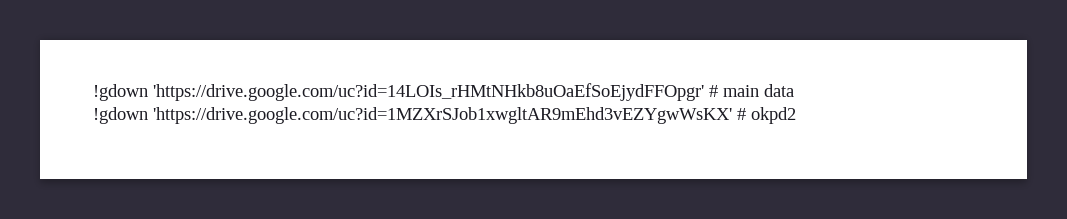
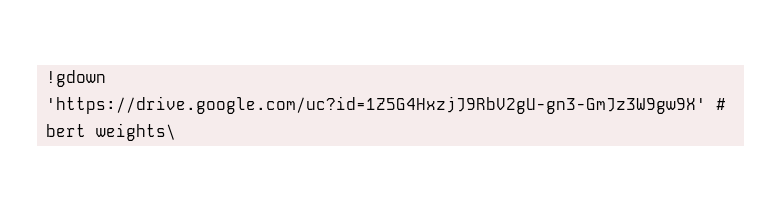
- !gdown 'https://drive.google.com/uc?id=14LOIs_rHMtNHkb8uOaEfSoEjydFFOpgr' # main data
- !gdown 'https://drive.google.com/uc?id=1MZXrSJob1xwgltAR9mEhd3vEZYgwWsKX' # okpd2
+ !gdown 'https://drive.google.com/uc?id=1Z5G4HxzjJ9RbV2gU-gn3-GmJz3W9gw9X' # bert weights\

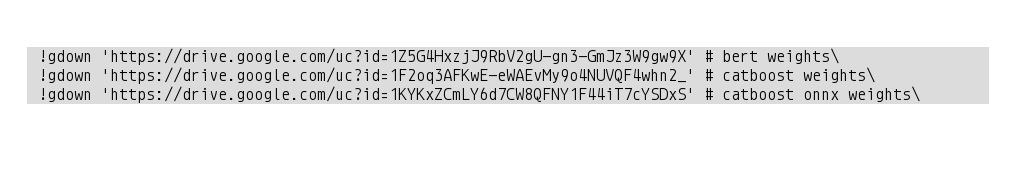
+ !gdown 'https://drive.google.com/uc?id=1F2oq3AFKwE-eWAEvMy9o4NUVQF4whn2_' # catboost weights\
+ !gdown 'https://drive.google.com/uc?id=1KYKxZCmLY6d7CW8QFNY1F44iT7cYSDxS' # catboost onnx weights\

